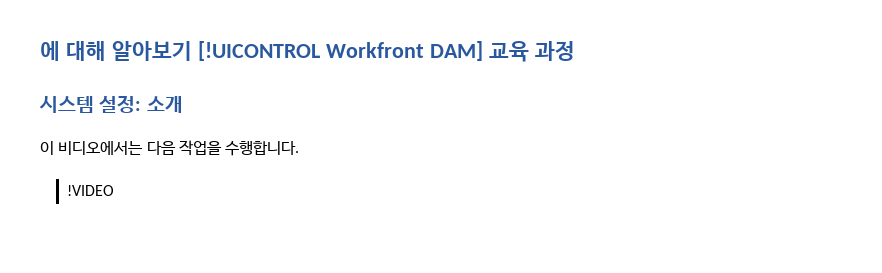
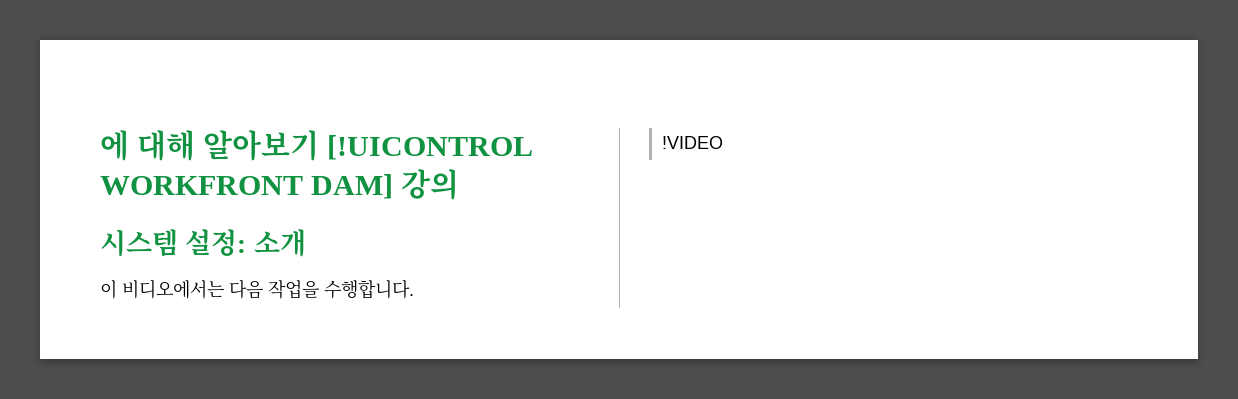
- 에 대해 알아보기 [!UICONTROL Workfront DAM] 교육 과정
+ 에 대해 알아보기 [!UICONTROL WORKFRONT DAM] 강의

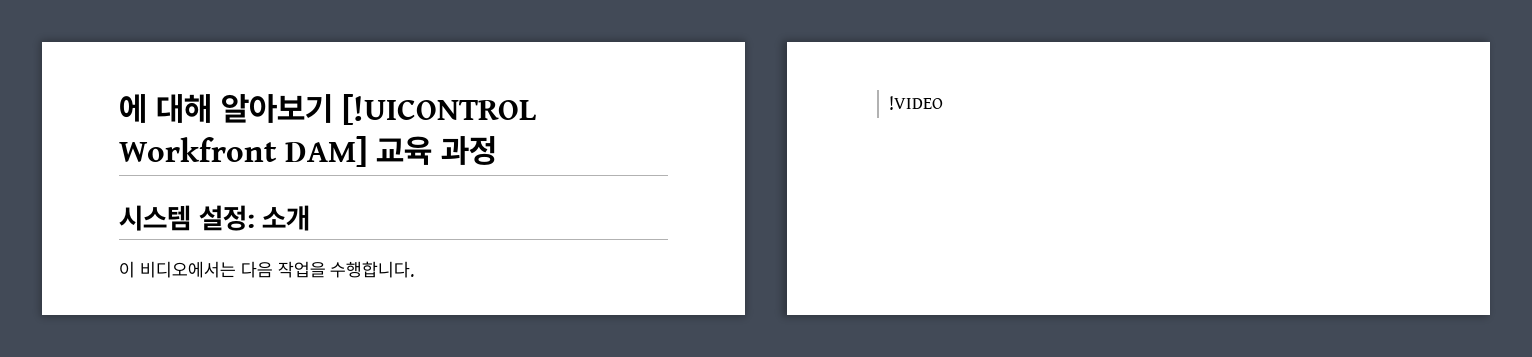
- 에 대해 알아보기 [!UICONTROL WORKFRONT DAM] 강의
+ 에 대해 알아보기 [!UICONTROL Workfront DAM] 교육 과정

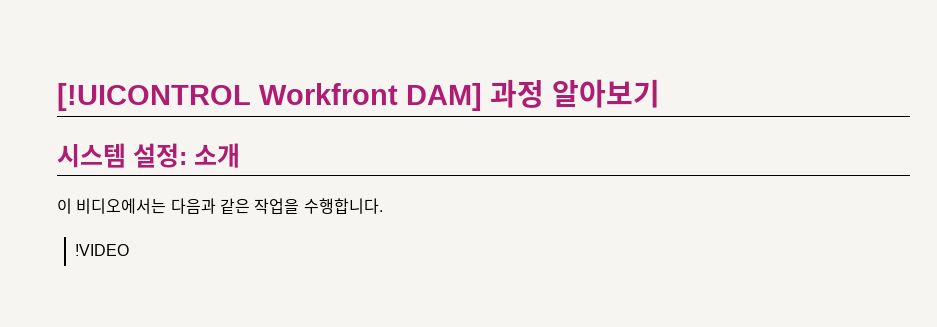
- 에 대해 알아보기 [!UICONTROL Workfront DAM] 교육 과정
+ [!UICONTROL Workfront DAM] 과정 알아보기
- 이 비디오에서는 다음 작업을 수행합니다.
+ 이 비디오에서는 다음과 같은 작업을 수행합니다.

